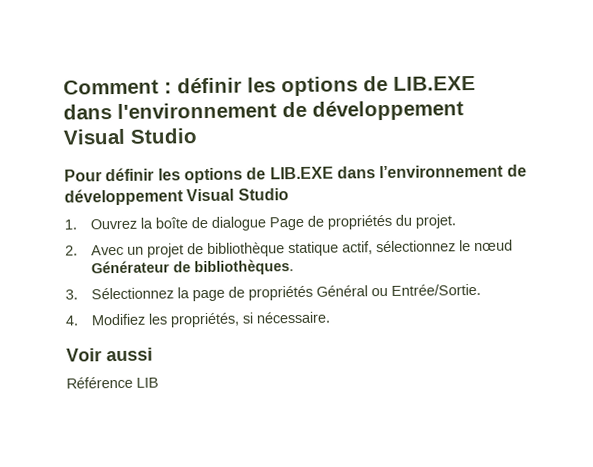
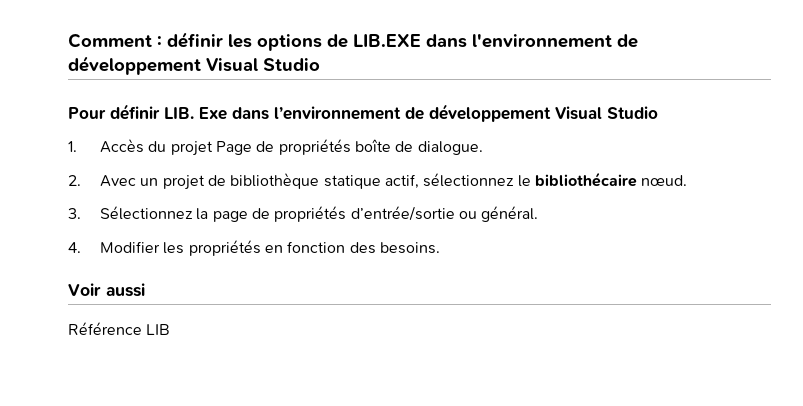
- Pour définir les options de LIB.EXE dans l’environnement de développement Visual Studio
+ Pour définir LIB. Exe dans l’environnement de développement Visual Studio
- 1. Ouvrez la boîte de dialogue Page de propriétés du projet.
+ 1. Accès du projet Page de propriétés boîte de dialogue.
- 2. Avec un projet de bibliothèque statique actif, sélectionnez le nœud Générateur de bibliothèques.
+ 2. Avec un projet de bibliothèque statique actif, sélectionnez le bibliothécaire nœud.
- 3. Sélectionnez la page de propriétés Général ou Entrée/Sortie.
- 4. Modifiez les propriétés, si nécessaire.
+ 3. Sélectionnez la page de propriétés d’entrée/sortie ou général.
+ 4. Modifier les propriétés en fonction des besoins.

